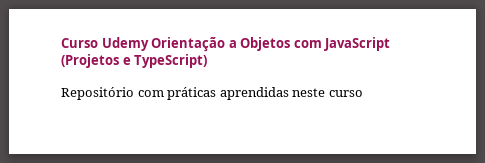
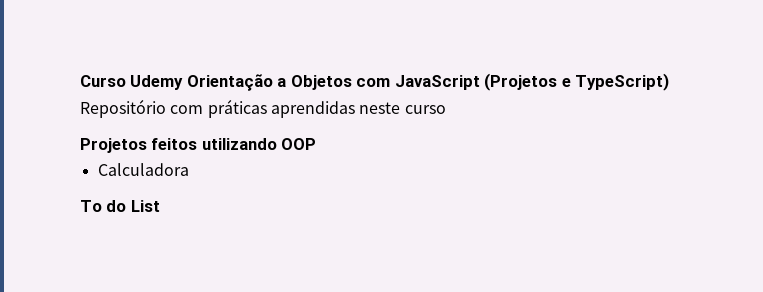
+ Projetos feitos utilizando OOP
+ Calculadora
+ To do List

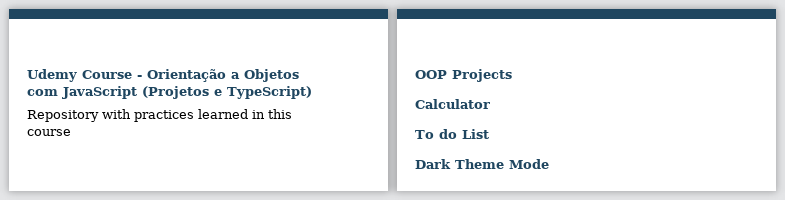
- Curso Udemy Orientação a Objetos com JavaScript (Projetos e TypeScript)
+ Udemy Course - Orientação a Objetos com JavaScript (Projetos e TypeScript)
- Repositório com práticas aprendidas neste curso
- Projetos feitos utilizando OOP
- Calculadora
+ Repository with practices learned in this course
+ OOP Projects
+ Calculator
+ Dark Theme Mode

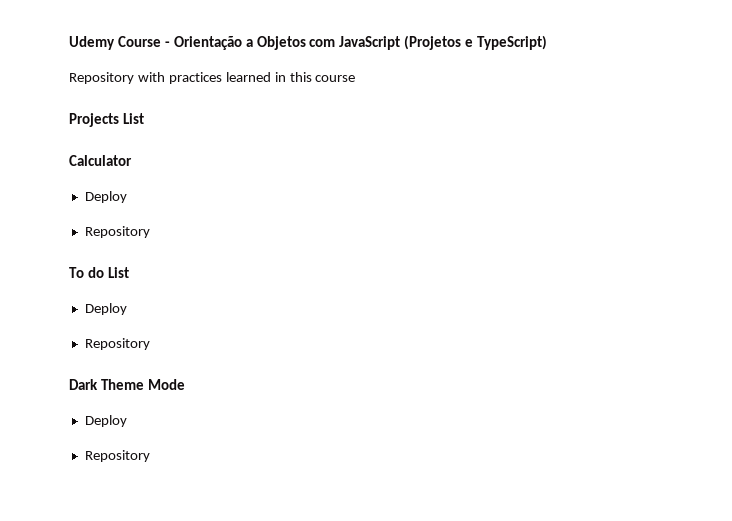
- OOP Projects
+ Projects List
  Calculator
+ Deploy
+ Repository
  To do List
+ Deploy
+ Repository
  Dark Theme Mode
+ Deploy
+ Repository

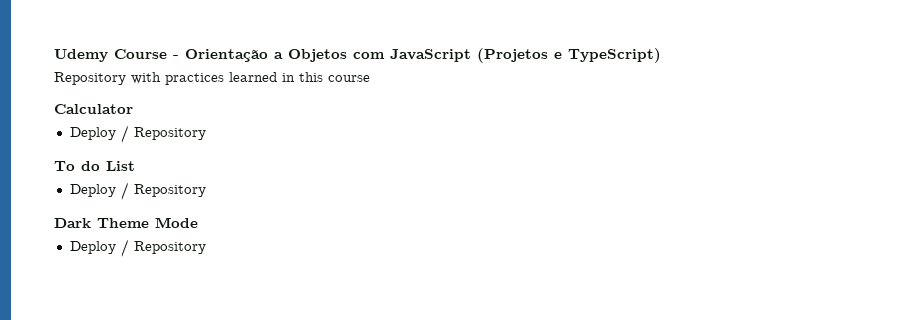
- Projects List
  Calculator
- Deploy
- Repository
+ Deploy / Repository
  To do List
- Deploy
- Repository
+ Deploy / Repository
  Dark Theme Mode
- Deploy
- Repository
+ Deploy / Repository

